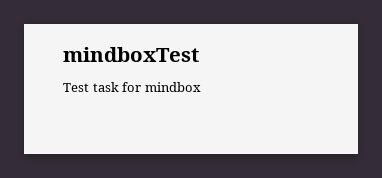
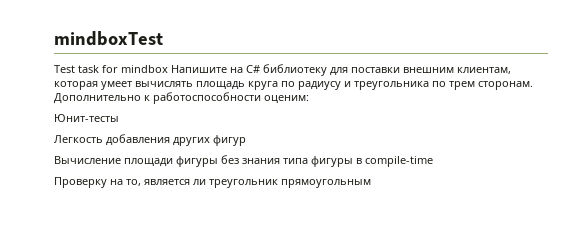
- Test task for mindbox
+ Test task for mindbox Напишите на C# библиотеку для поставки внешним клиентам, которая умеет вычислять площадь круга по радиусу и треугольника по трем сторонам. Дополнительно к работоспособности оценим:
+ Юнит-тесты
+ Легкость добавления других фигур
+ Вычисление площади фигуры без знания типа фигуры в compile-time
+ Проверку на то, является ли треугольник прямоугольным

